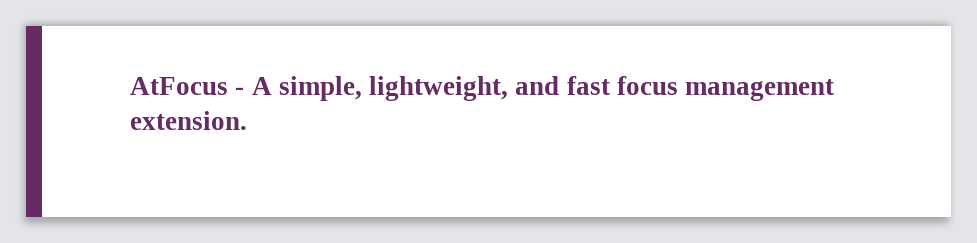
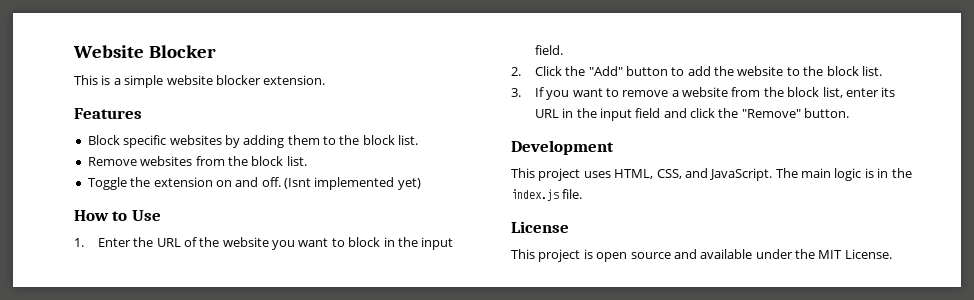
- AtFocus - A simple, lightweight, and fast focus management extension.
+ Website Blocker
+ This is a simple website blocker extension.
+ Features
+ Block specific websites by adding them to the block list.
+ Remove websites from the block list.
+ Toggle the extension on and off. (Isnt implemented yet)
+ How to Use
+ 1. Enter the URL of the website you want to block in the input field.
+ 2. Click the "Add" button to add the website to the block list.
+ 3. If you want to remove a website from the block list, enter its URL in the input field and click the "Remove" button.
+ Development
+ This project uses HTML, CSS, and JavaScript. The main logic is in the index.js file.
+ License
+ This project is open source and available under the MIT License.

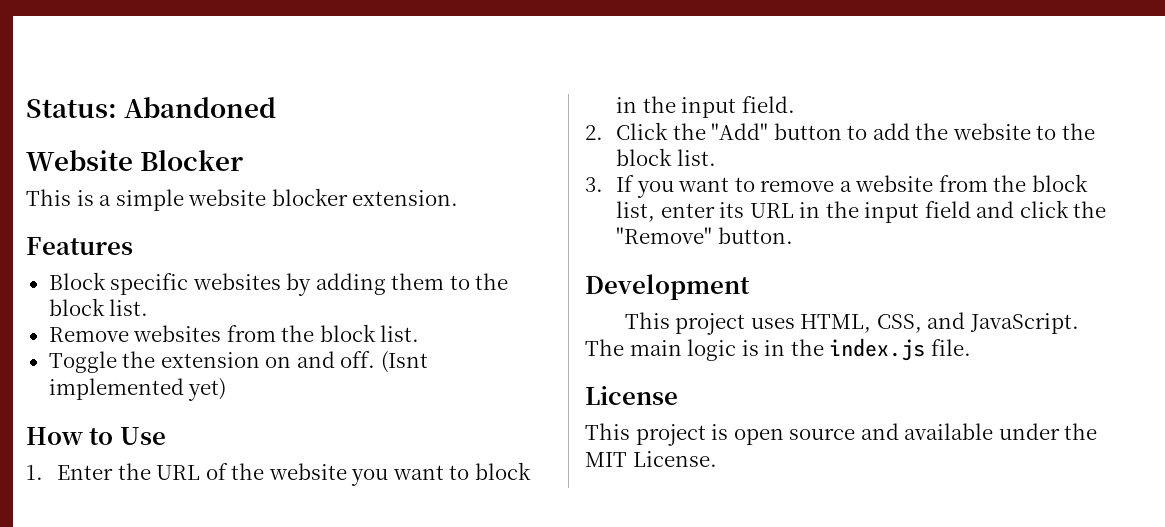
+ Status: Abandoned

